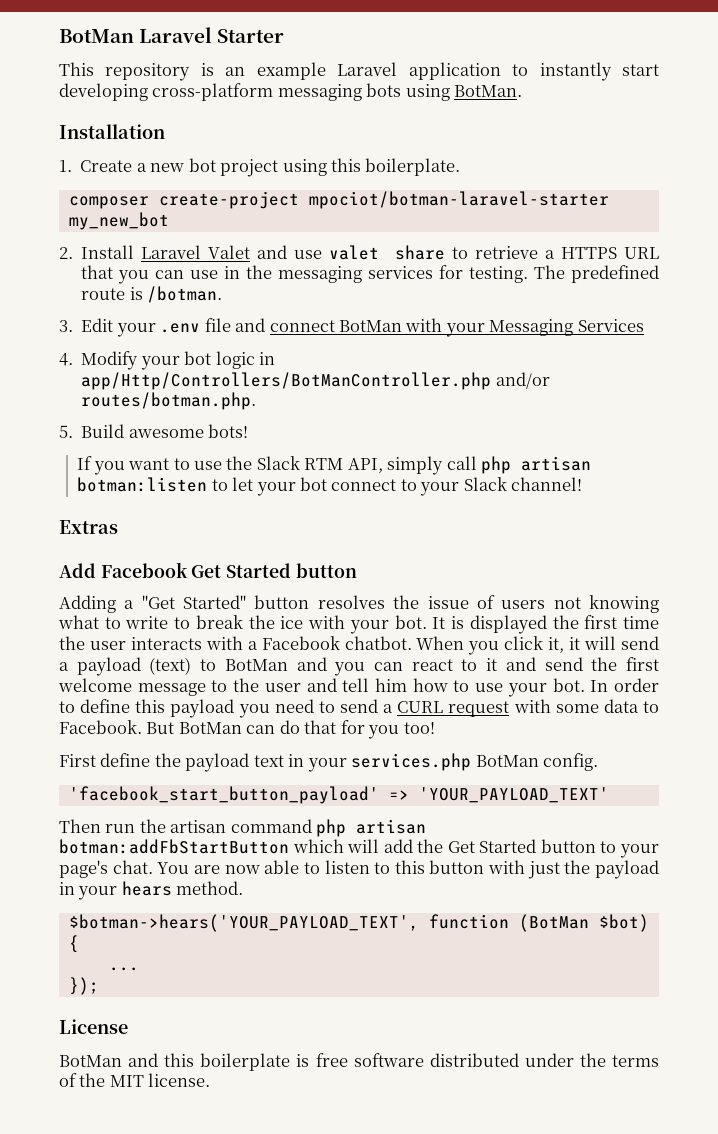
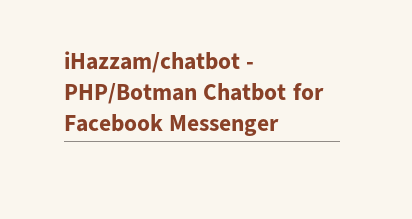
- BotMan Laravel Starter
- This repository is an example Laravel application to instantly start developing cross-platform messaging bots using BotMan.
- Installation
- 1. Create a new bot project using this boilerplate.
- composer create-project mpociot/botman-laravel-starter my_new_bot
- 2. Install Laravel Valet and use valet share to retrieve a HTTPS URL that you can use in the messaging services for testing. The predefined route is /botman.
- 3. Edit your .env file and connect BotMan with your Messaging Services
- 4. Modify your bot logic in app/Http/Controllers/BotManController.php and/or routes/botman.php.
- 5. Build awesome bots!
- If you want to use the Slack RTM API, simply call php artisan botman:listen to let your bot connect to your Slack channel!
- Extras
- Add Facebook Get Started button
- Adding a "Get Started" button resolves the issue of users not knowing what to write to break the ice with your bot. It is displayed the first time the user interacts with a Facebook chatbot. When you click it, it will send a payload (text) to BotMan and you can react to it and send the first welcome message to the user and tell him how to use your bot. In order to define this payload you need to send a CURL request with some data to Facebook. But BotMan can do that for you too!
- First define the payload text in your services.php BotMan config.
- 'facebook_start_button_payload' => 'YOUR_PAYLOAD_TEXT'
- Then run the artisan command php artisan botman:addFbStartButton which will add the Get Started button to your page's chat. You are now able to listen to this button with just the payload in your hears method.
- $botman->hears('YOUR_PAYLOAD_TEXT', function (BotMan $bot) {
- ...
- });
- License
- BotMan and this boilerplate is free software distributed under the terms of the MIT license.
+ iHazzam/chatbot - PHP/Botman Chatbot for Facebook Messenger

